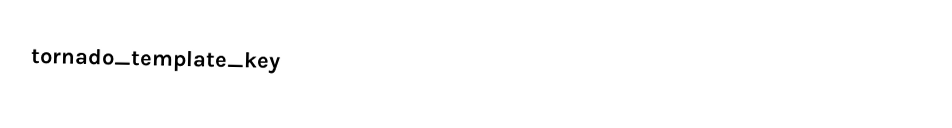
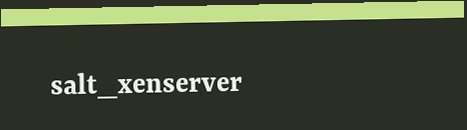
- tornado_template_key
+ salt_xenserver

